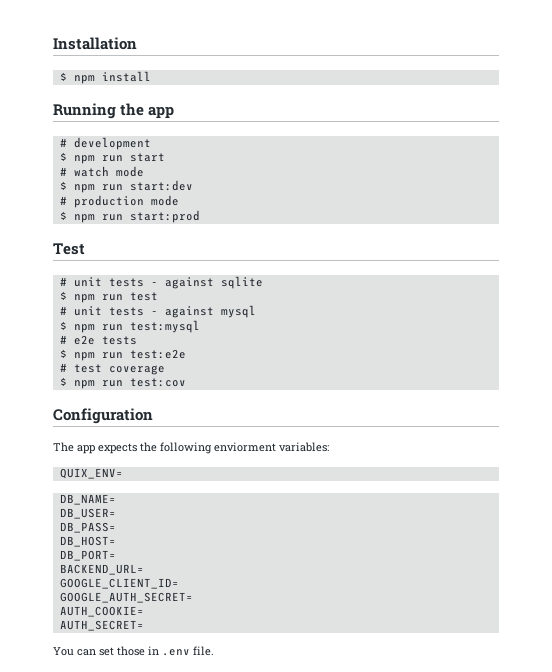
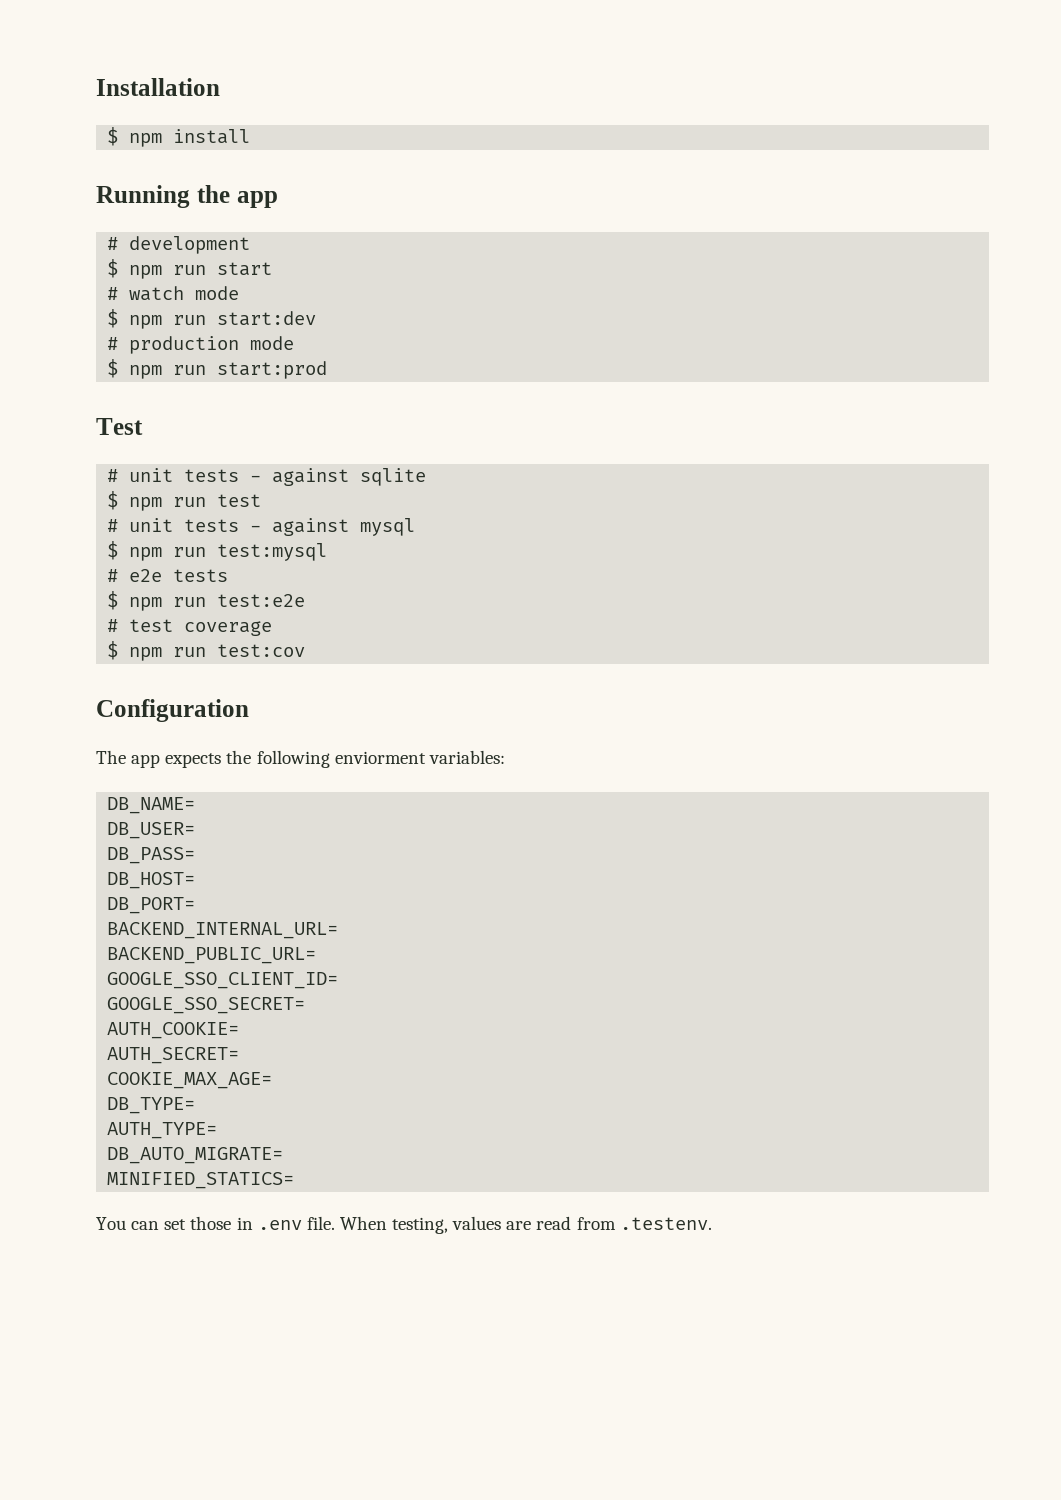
- QUIX_ENV=
- BACKEND_URL=
- GOOGLE_CLIENT_ID=
- GOOGLE_AUTH_SECRET=
+ BACKEND_INTERNAL_URL=
+ BACKEND_PUBLIC_URL=
+ GOOGLE_SSO_CLIENT_ID=
+ GOOGLE_SSO_SECRET=
  AUTH_COOKIE=
  AUTH_SECRET=
+ COOKIE_MAX_AGE=
+ DB_TYPE=
+ AUTH_TYPE=
+ DB_AUTO_MIGRATE=
+ MINIFIED_STATICS=
+ When testing, values are read from .testenv.

